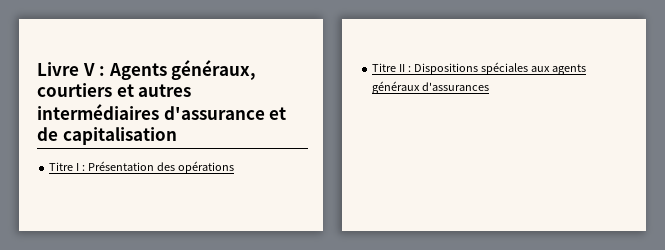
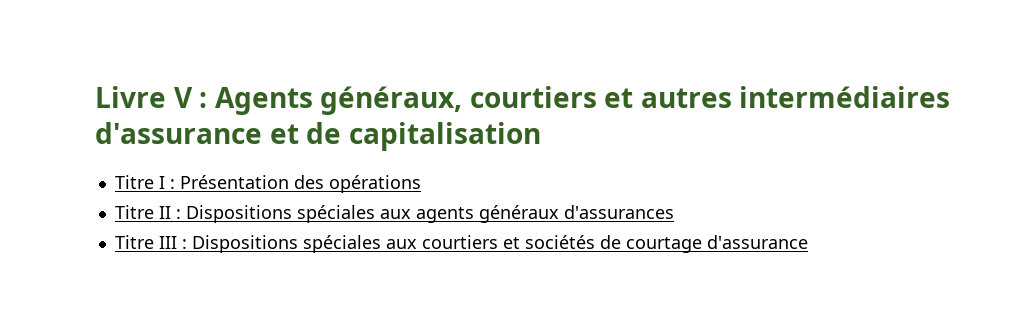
+ Titre III : Dispositions spéciales aux courtiers et sociétés de courtage d'assurance

